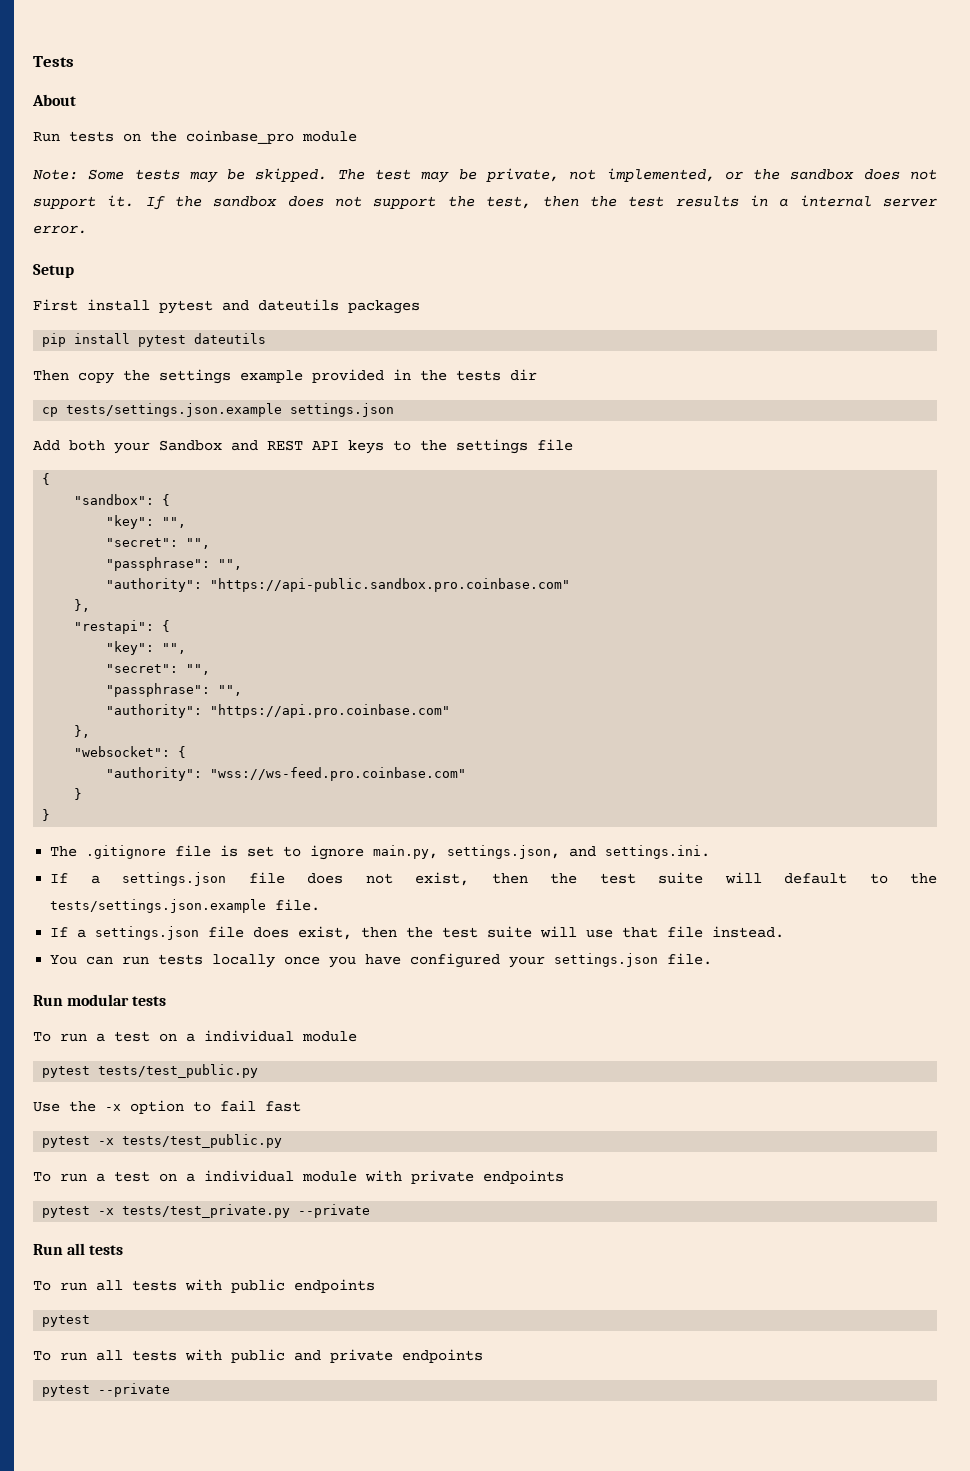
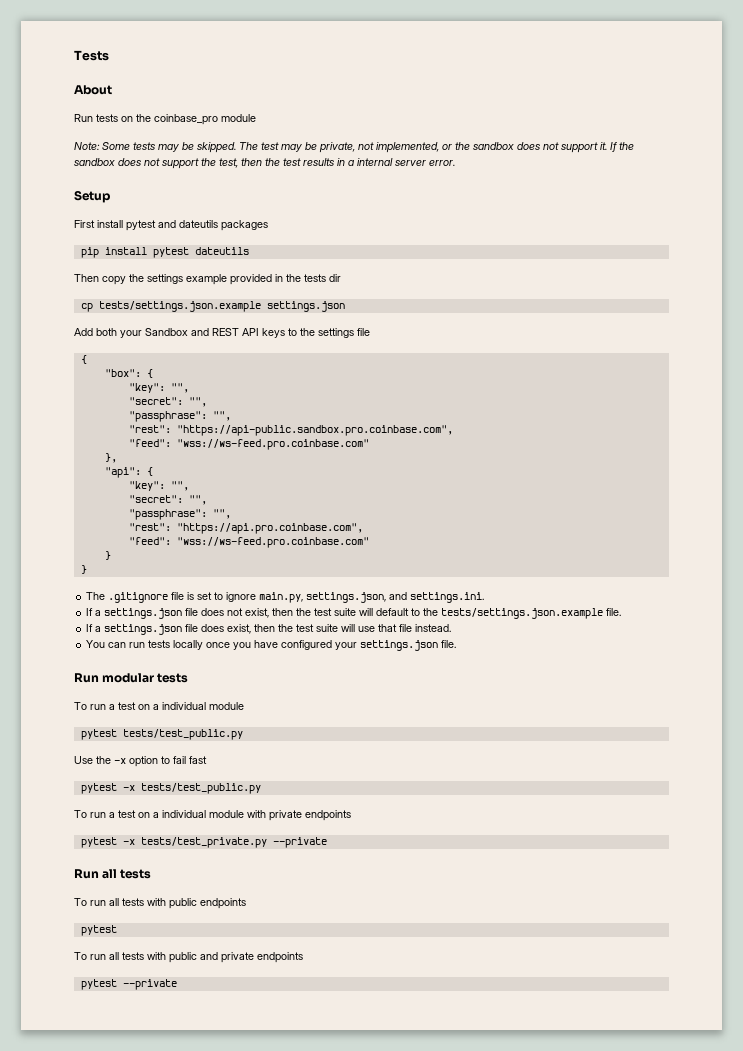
- "sandbox": {
+ "box": {
  "key": "",
  "secret": "",
  "passphrase": "",
- "authority": "https://api-public.sandbox.pro.coinbase.com"
+ "rest": "https://api-public.sandbox.pro.coinbase.com",
+ "feed": "wss://ws-feed.pro.coinbase.com"
  },
- "restapi": {
+ "api": {
  "key": "",
  "secret": "",
  "passphrase": "",
- "authority": "https://api.pro.coinbase.com"
- },
- "websocket": {
- "authority": "wss://ws-feed.pro.coinbase.com"
+ "rest": "https://api.pro.coinbase.com",
+ "feed": "wss://ws-feed.pro.coinbase.com"

